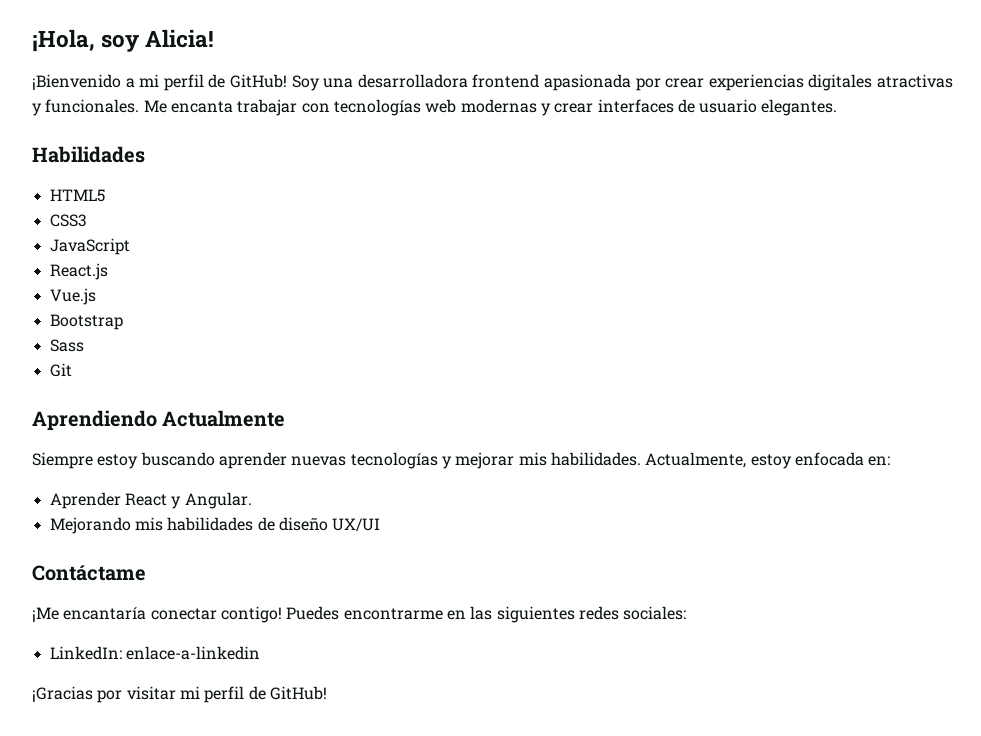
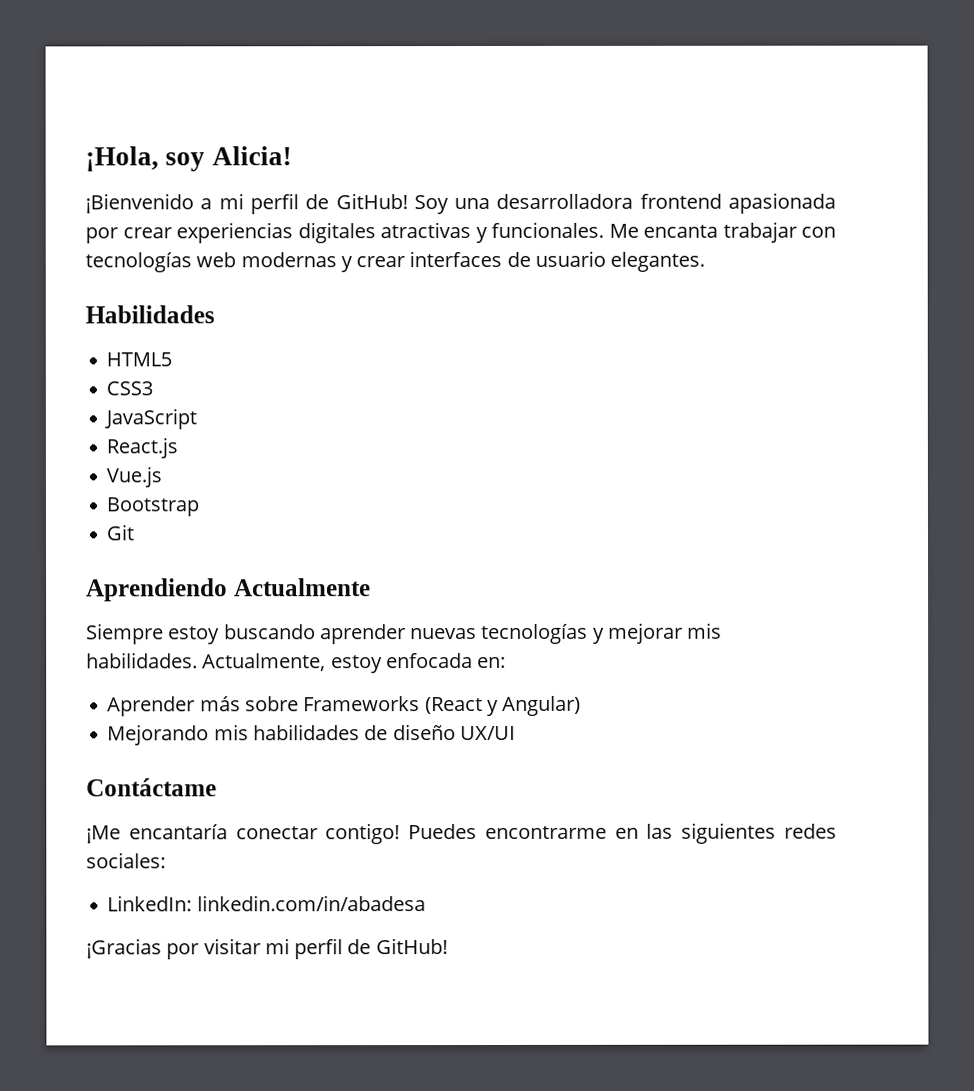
- Sass
- Aprender React y Angular.
+ Aprender más sobre Frameworks (React y Angular)
- LinkedIn: enlace-a-linkedin
+ LinkedIn: linkedin.com/in/abadesa

